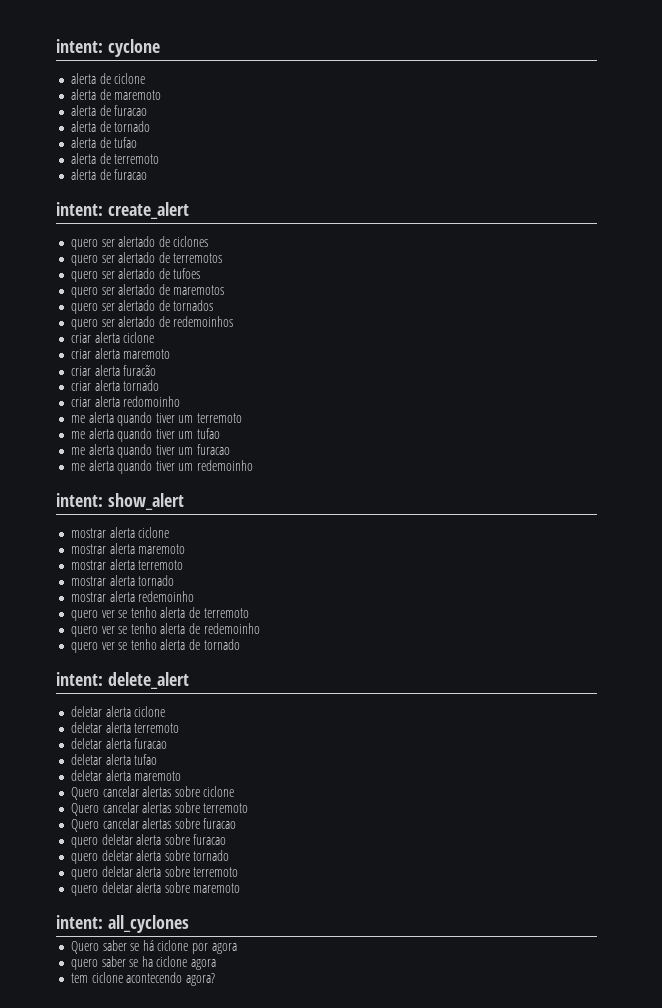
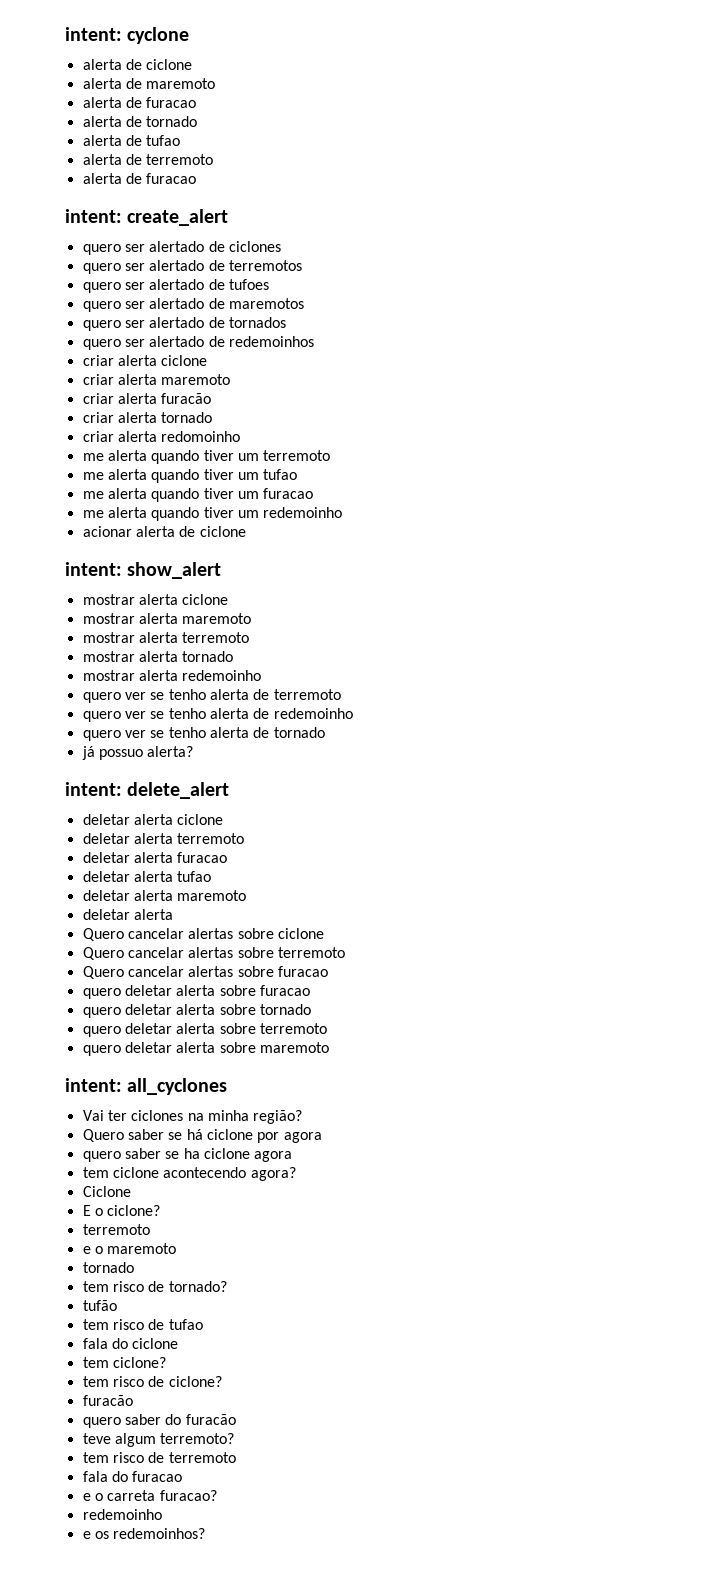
+ acionar alerta de ciclone
+ já possuo alerta?
  deletar alerta maremoto
+ deletar alerta
+ Vai ter ciclones na minha região?
+ Ciclone
+ E o ciclone?
+ terremoto
+ e o maremoto
+ tornado
+ tem risco de tornado?
+ tufão
+ tem risco de tufao
+ fala do ciclone
+ tem ciclone?
+ tem risco de ciclone?
+ furacão
+ quero saber do furacão
+ teve algum terremoto?
+ tem risco de terremoto
+ fala do furacao
+ e o carreta furacao?
+ redemoinho
+ e os redemoinhos?

